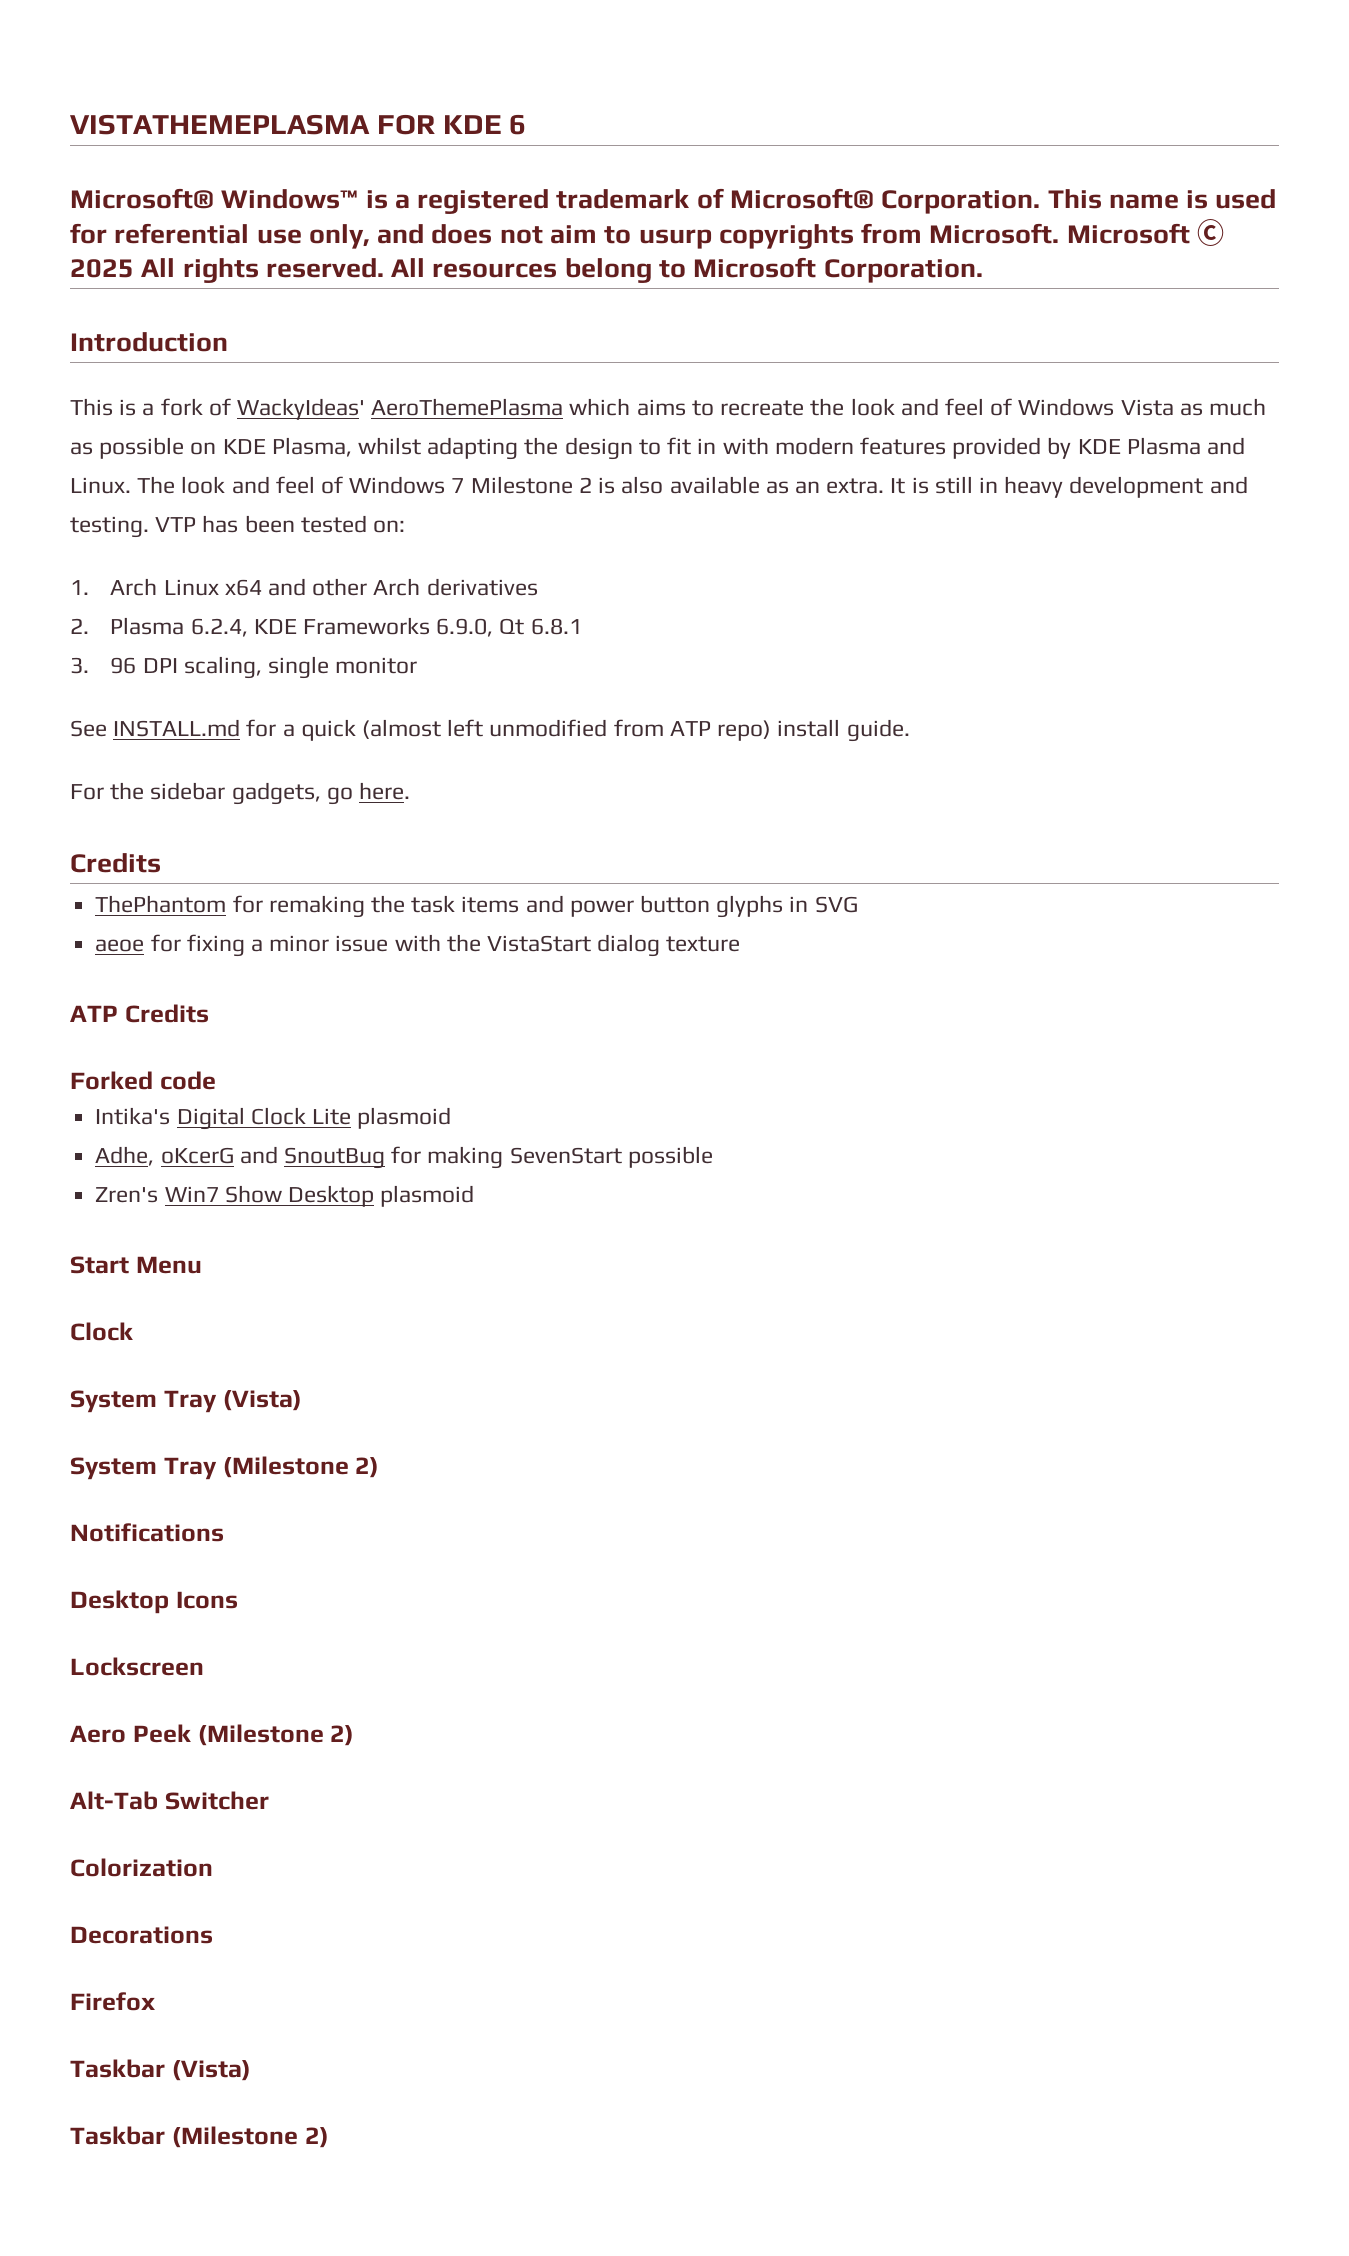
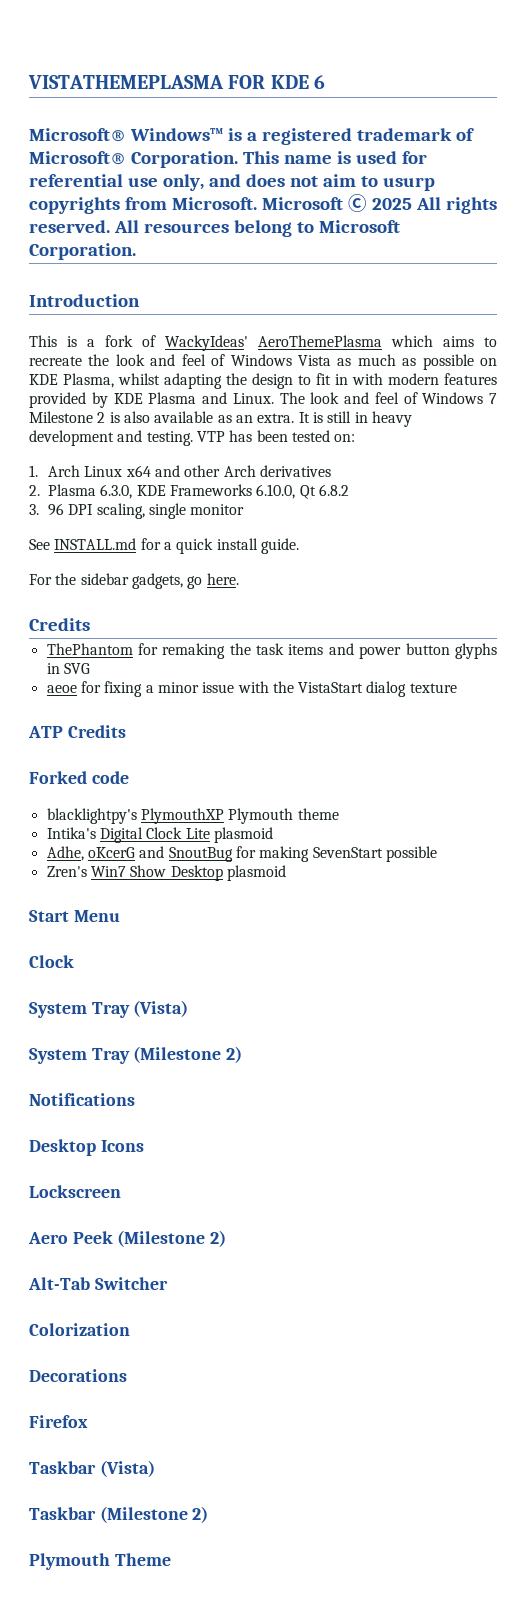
- 2. Plasma 6.2.4, KDE Frameworks 6.9.0, Qt 6.8.1
+ 2. Plasma 6.3.0, KDE Frameworks 6.10.0, Qt 6.8.2
- See INSTALL.md for a quick (almost left unmodified from ATP repo) install guide.
+ See INSTALL.md for a quick install guide.
+ blacklightpy's PlymouthXP Plymouth theme
+ Plymouth Theme

